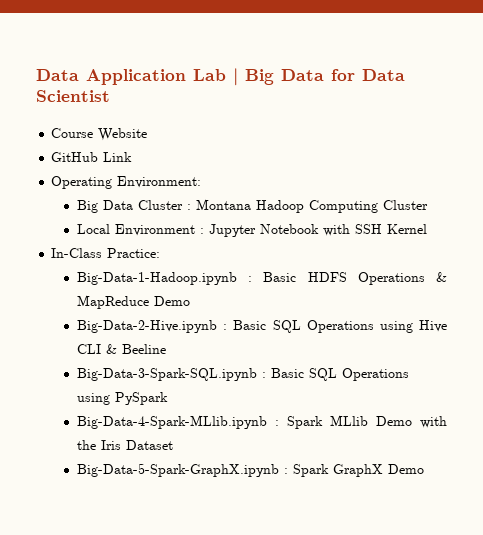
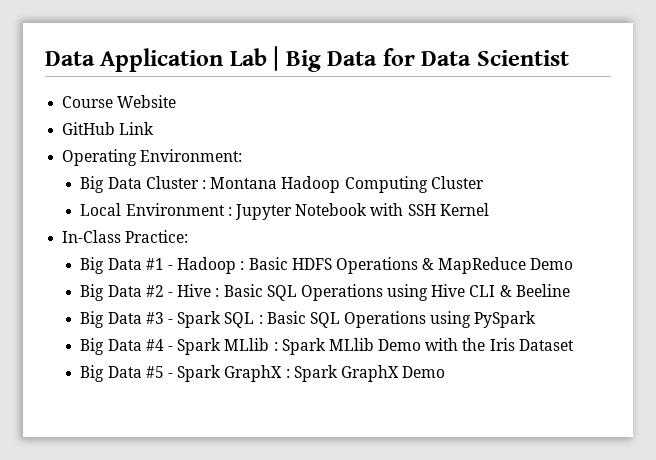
- Big-Data-1-Hadoop.ipynb : Basic HDFS Operations & MapReduce Demo
+ Big Data #1 - Hadoop : Basic HDFS Operations & MapReduce Demo
- Big-Data-2-Hive.ipynb : Basic SQL Operations using Hive CLI & Beeline
+ Big Data #2 - Hive : Basic SQL Operations using Hive CLI & Beeline
- Big-Data-3-Spark-SQL.ipynb : Basic SQL Operations using PySpark
+ Big Data #3 - Spark SQL : Basic SQL Operations using PySpark
- Big-Data-4-Spark-MLlib.ipynb : Spark MLlib Demo with the Iris Dataset
+ Big Data #4 - Spark MLlib : Spark MLlib Demo with the Iris Dataset
- Big-Data-5-Spark-GraphX.ipynb : Spark GraphX Demo
+ Big Data #5 - Spark GraphX : Spark GraphX Demo

